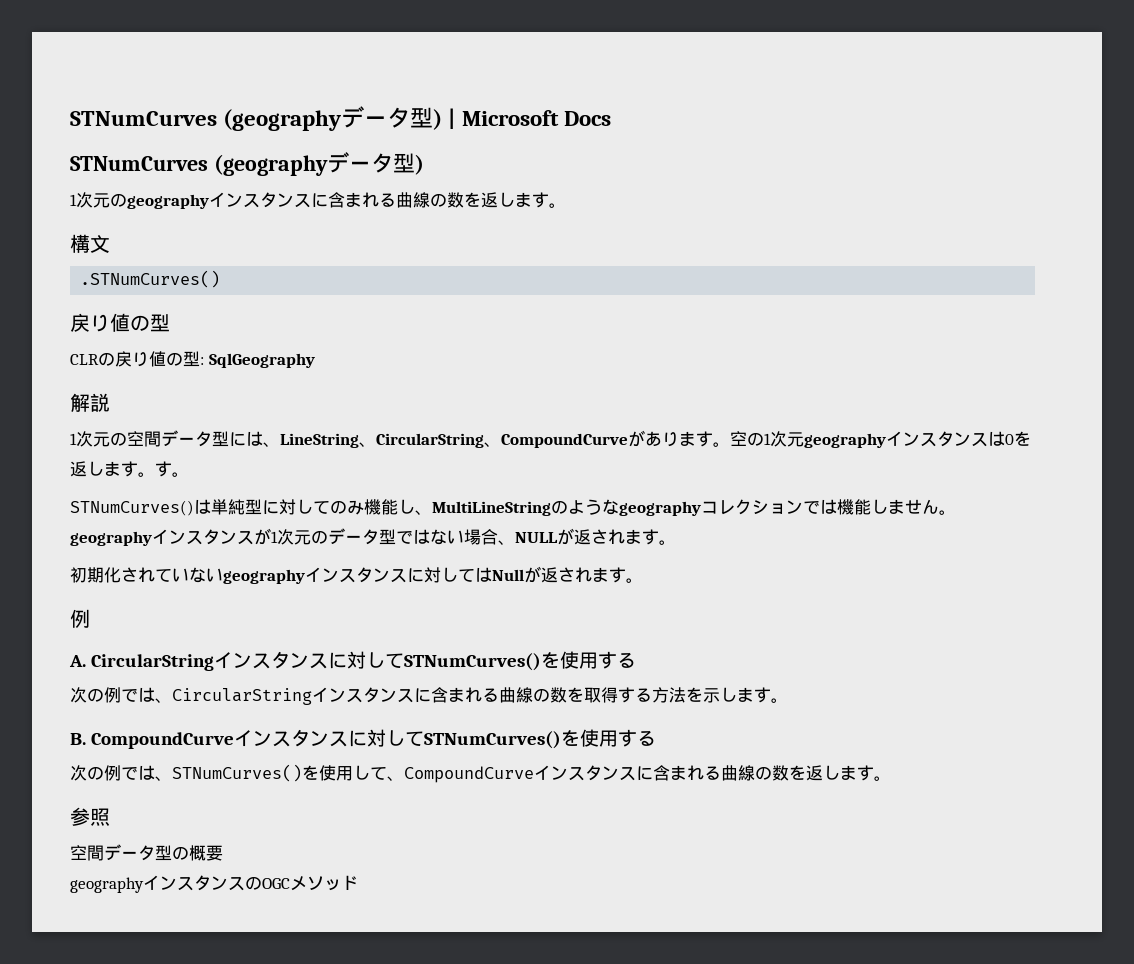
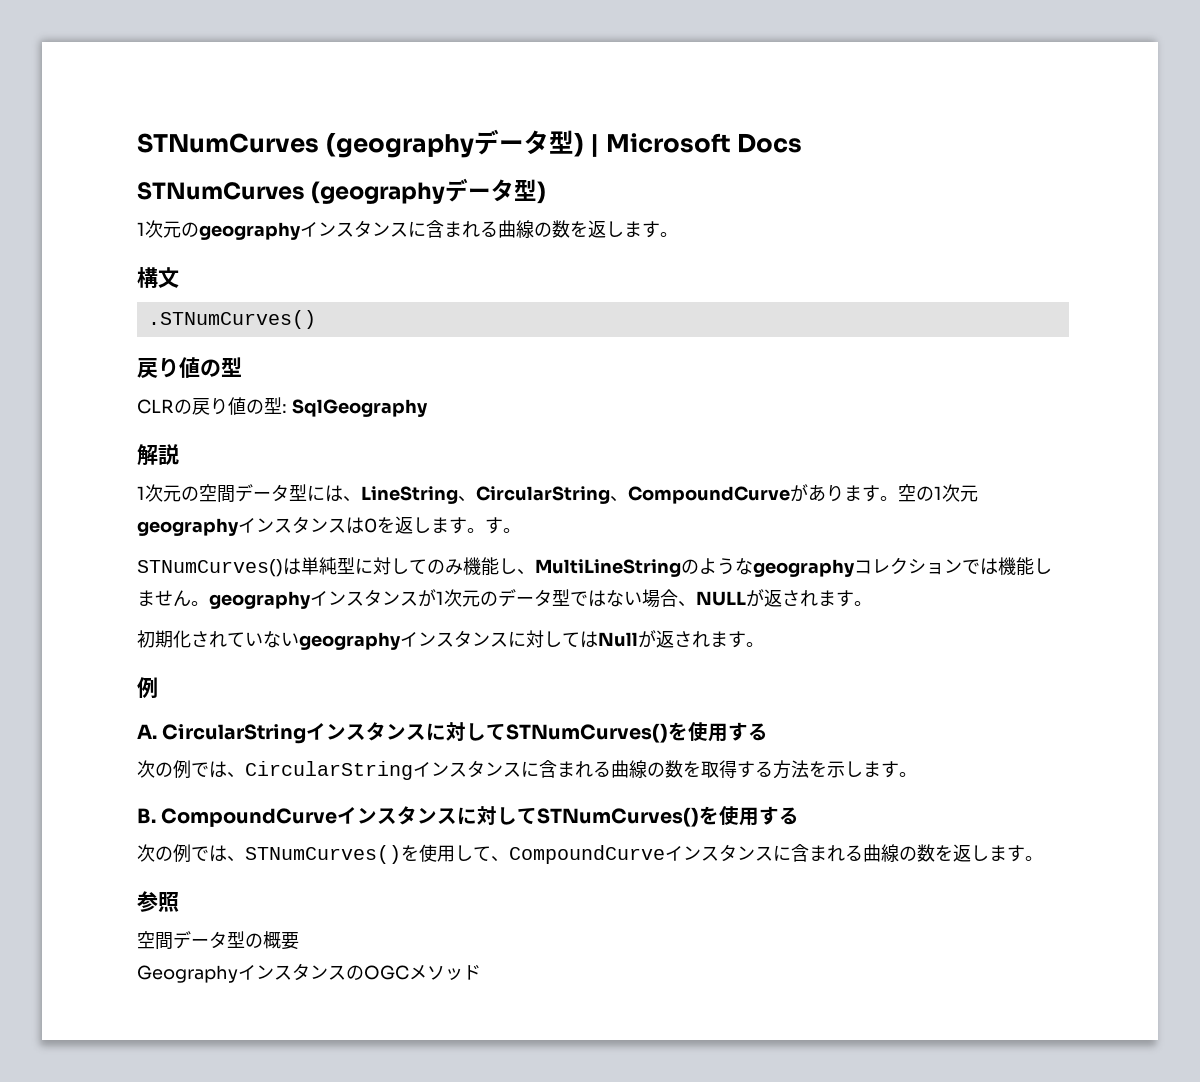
- geographyインスタンスのOGCメソッド
+ GeographyインスタンスのOGCメソッド

